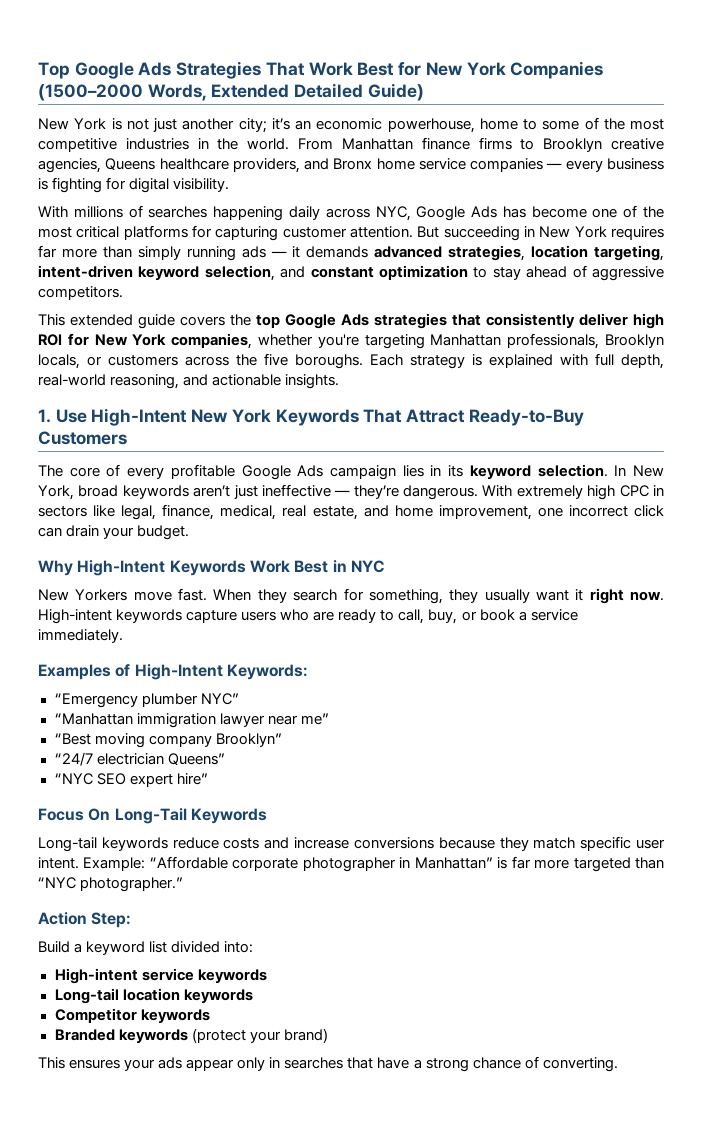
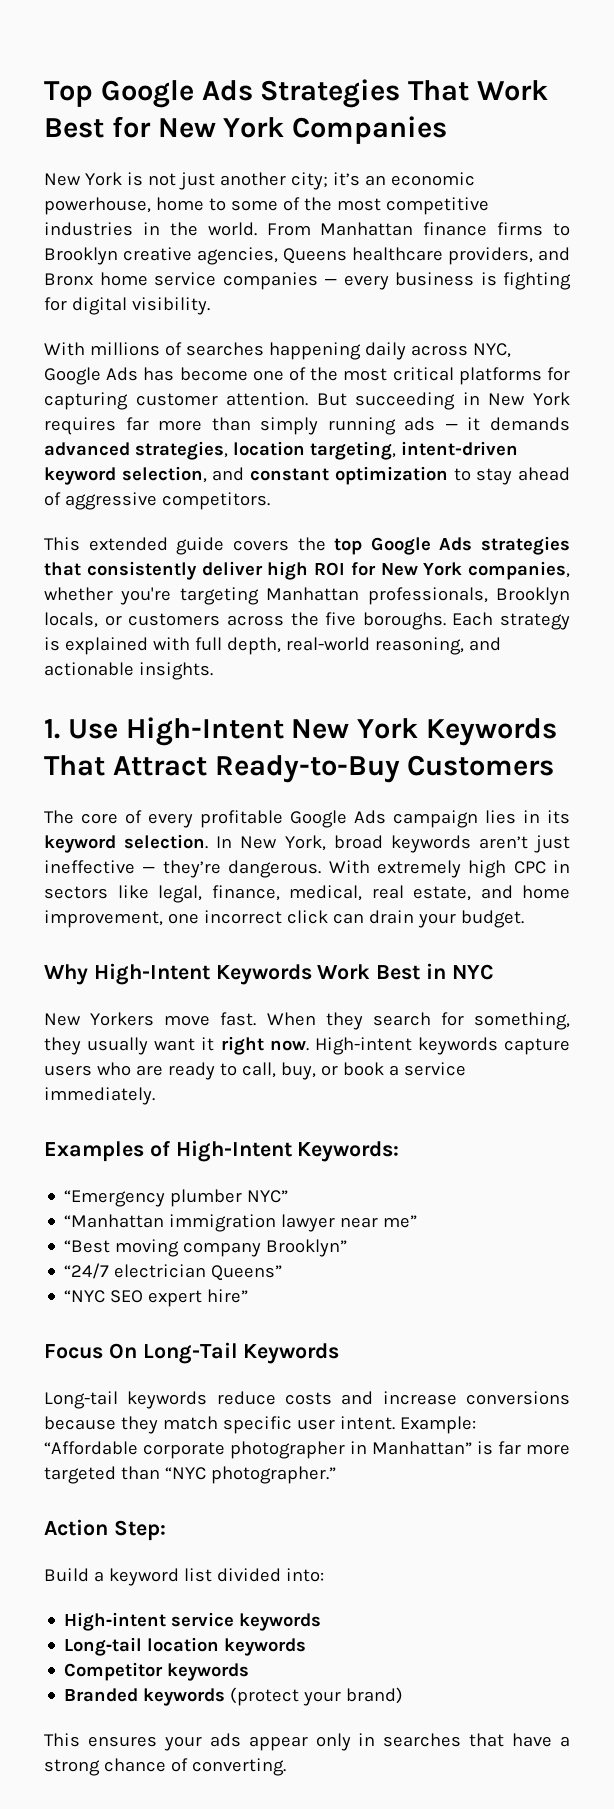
- Top Google Ads Strategies That Work Best for New York Companies (1500–2000 Words, Extended Detailed Guide)
+ Top Google Ads Strategies That Work Best for New York Companies

